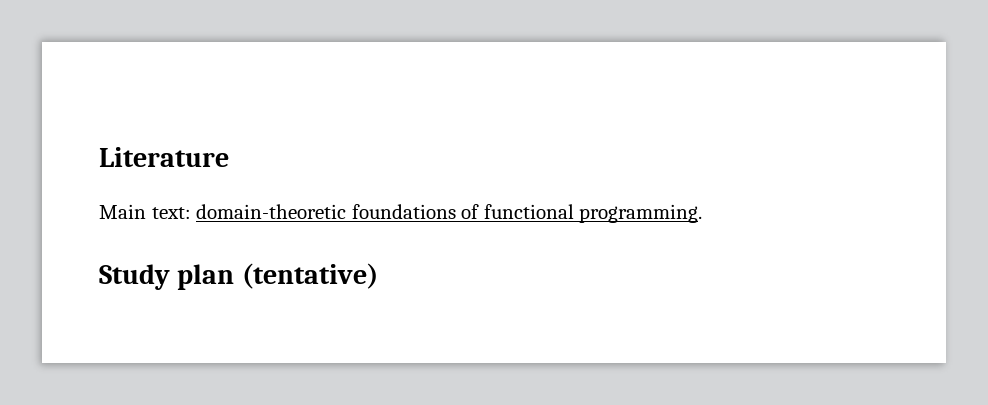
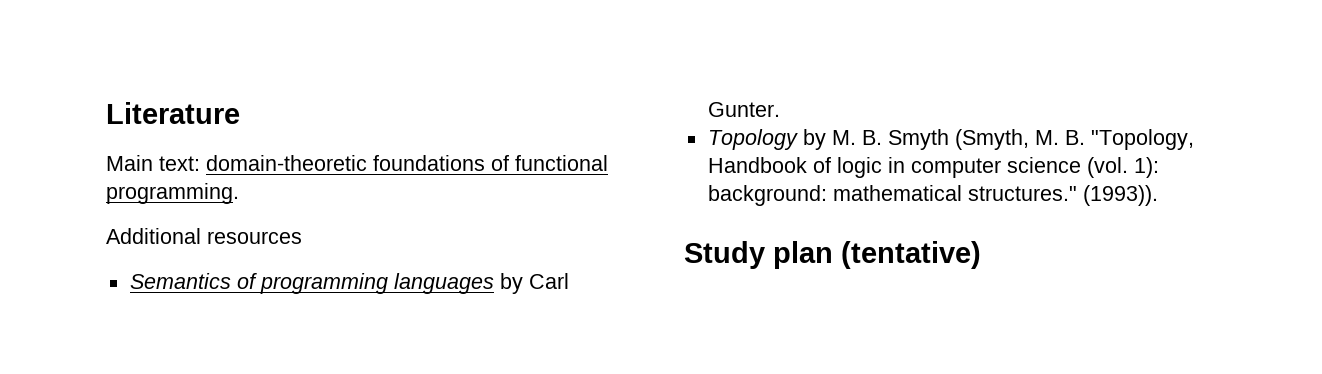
+ Additional resources
+ Semantics of programming languages by Carl Gunter.
+ Topology by M. B. Smyth (Smyth, M. B. "Topology, Handbook of logic in computer science (vol. 1): background: mathematical structures." (1993)).

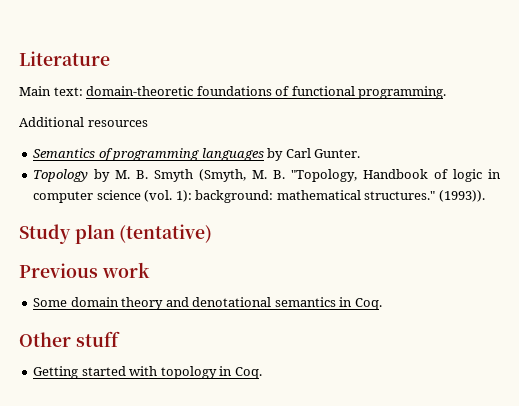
+ Previous work
+ Some domain theory and denotational semantics in Coq.
+ Other stuff
+ Getting started with topology in Coq.

